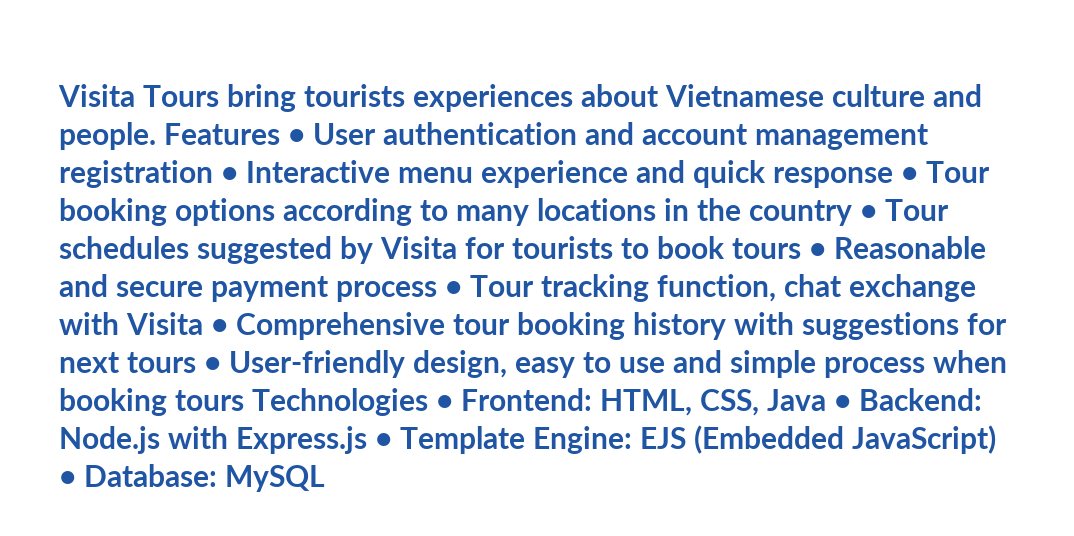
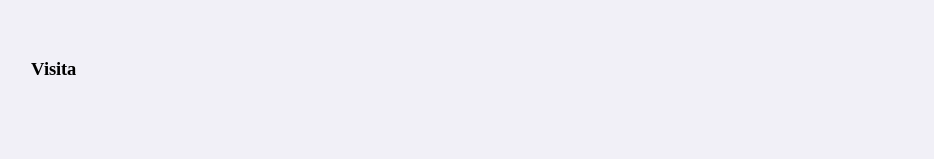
- Visita Tours bring tourists experiences about Vietnamese culture and people. Features • User authentication and account management registration • Interactive menu experience and quick response • Tour booking options according to many locations in the country • Tour schedules suggested by Visita for tourists to book tours • Reasonable and secure payment process • Tour tracking function, chat exchange with Visita • Comprehensive tour booking history with suggestions for next tours • User-friendly design, easy to use and simple process when booking tours Technologies • Frontend: HTML, CSS, Java • Backend: Node.js with Express.js • Template Engine: EJS (Embedded JavaScript) • Database: MySQL
+ Visita

